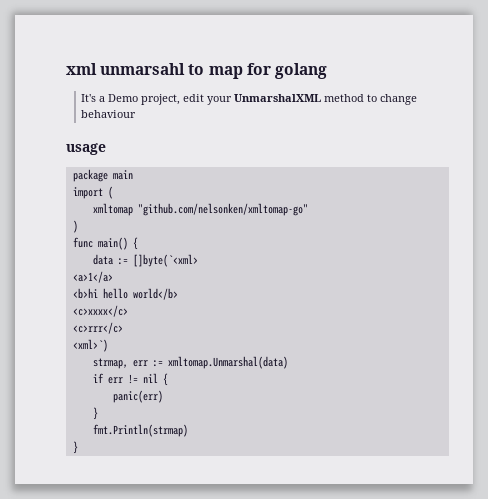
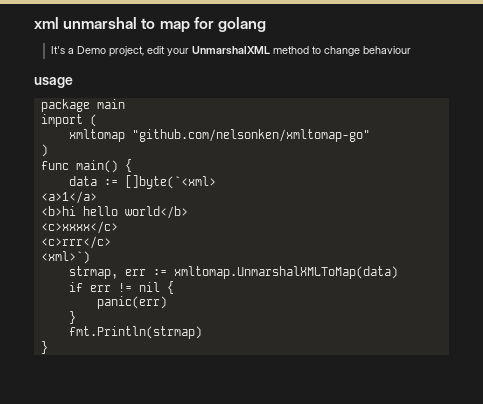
- xml unmarsahl to map for golang
+ xml unmarshal to map for golang
- strmap, err := xmltomap.Unmarshal(data)
+ strmap, err := xmltomap.UnmarshalXMLToMap(data)

